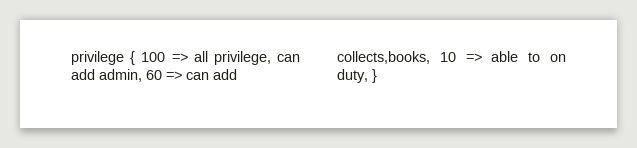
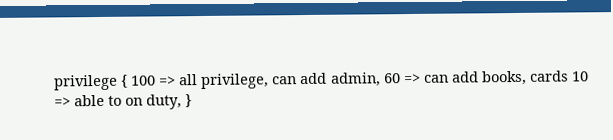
- privilege { 100 => all privilege, can add admin, 60 => can add collects,books, 10 => able to on duty, }
+ privilege { 100 => all privilege, can add admin, 60 => can add books, cards 10 => able to on duty, }

